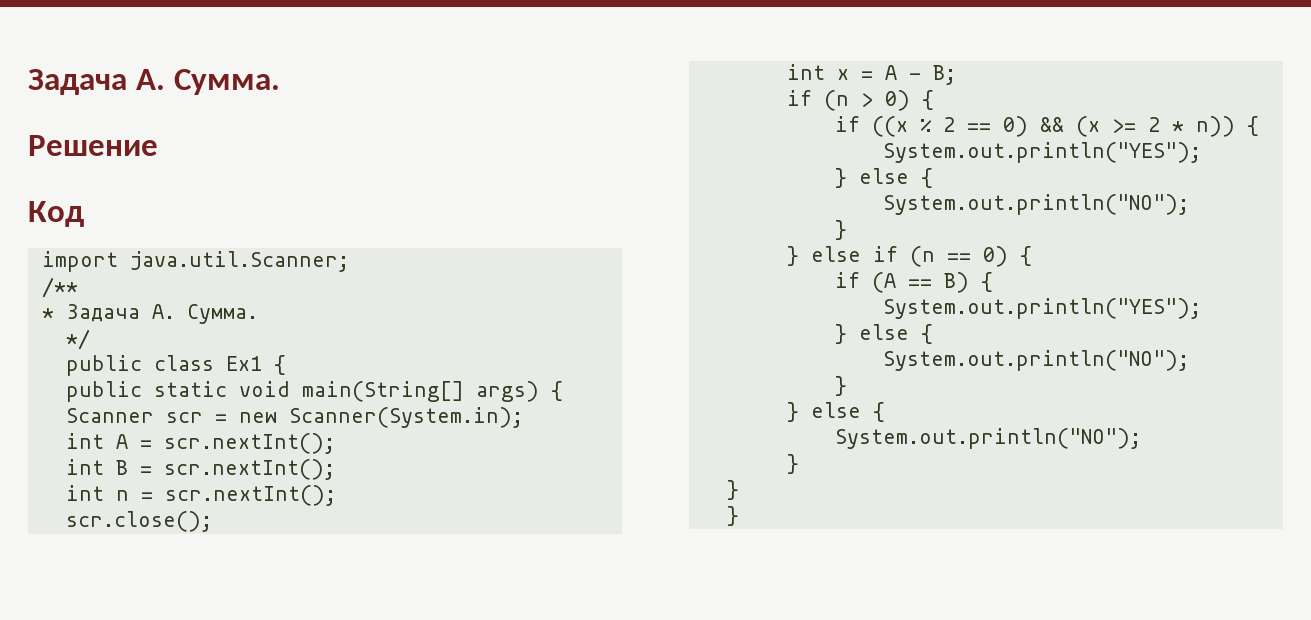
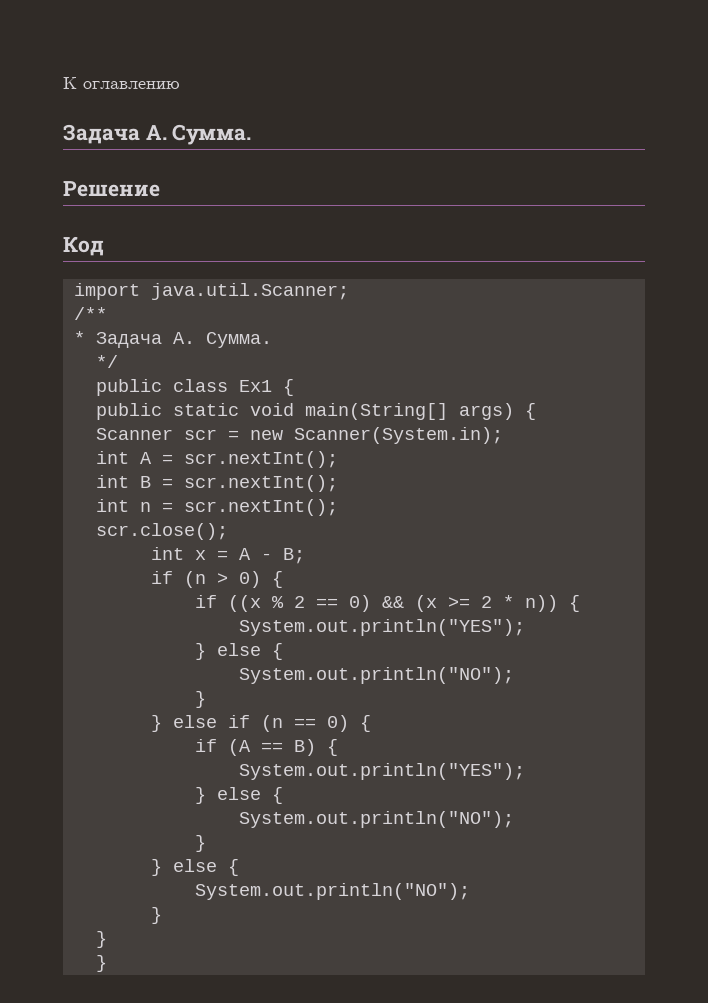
+ К оглавлению

